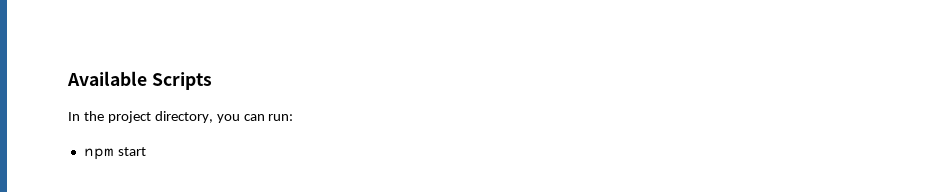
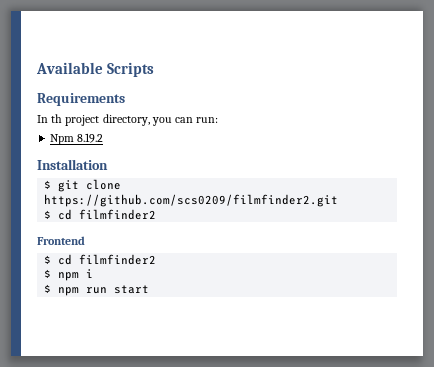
+ Requirements
- In the project directory, you can run:
+ In th project directory, you can run:
- npm start
+ Npm 8.19.2
+ Installation
+ $ git clone https://github.com/scs0209/filmfinder2.git
+ $ cd filmfinder2
+ Frontend
+ $ cd filmfinder2
+ $ npm i
+ $ npm run start

